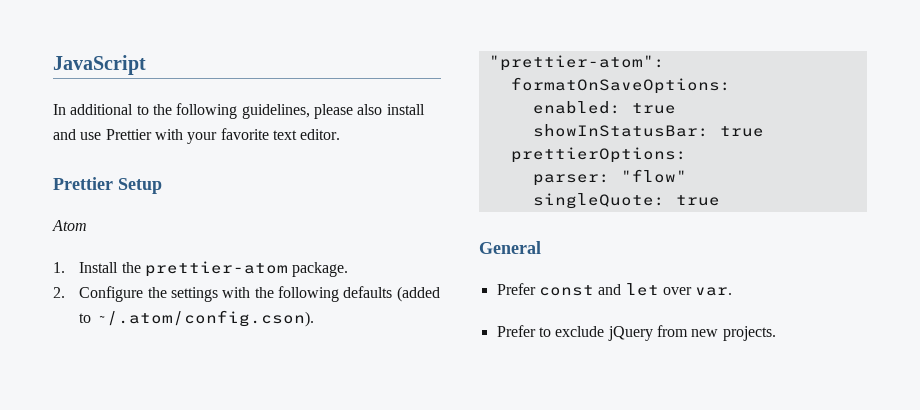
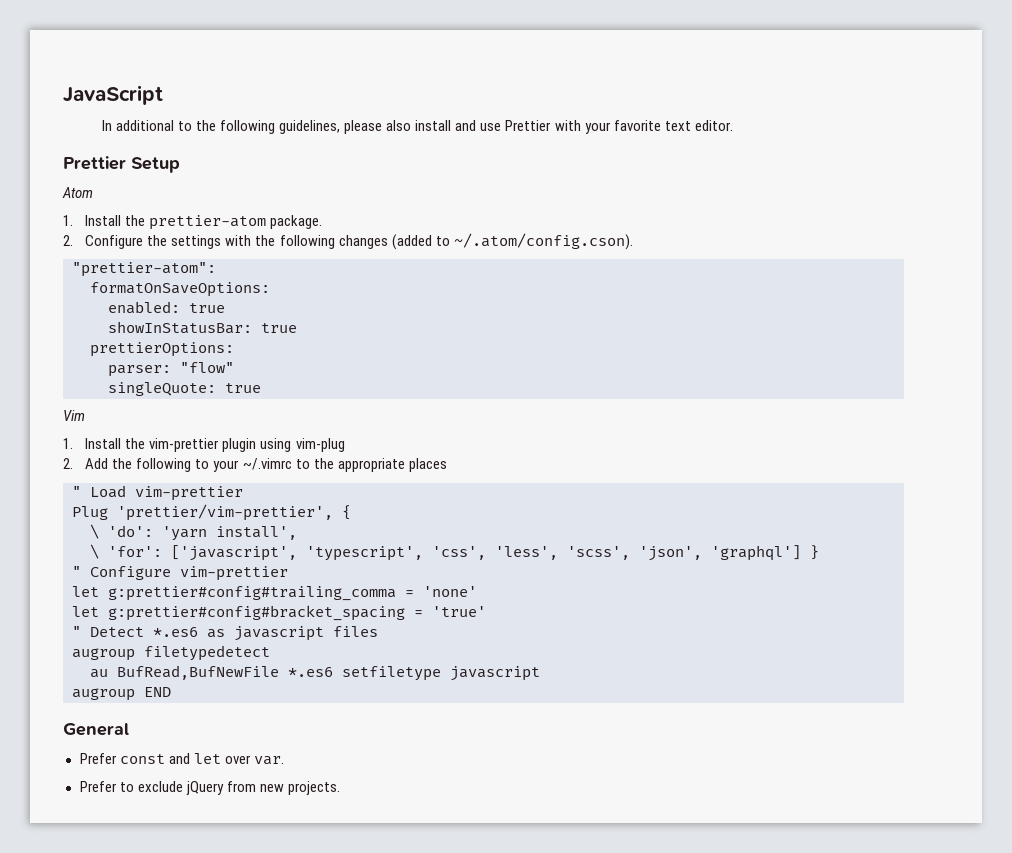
- 2. Configure the settings with the following defaults (added to ~/.atom/config.cson).
+ 2. Configure the settings with the following changes (added to ~/.atom/config.cson).
+ Vim
+ 1. Install the vim-prettier plugin using vim-plug
+ 2. Add the following to your ~/.vimrc to the appropriate places
+ " Load vim-prettier
+ Plug 'prettier/vim-prettier', {
+ \ 'do': 'yarn install',
+ \ 'for': ['javascript', 'typescript', 'css', 'less', 'scss', 'json', 'graphql'] }
+ " Configure vim-prettier
+ let g:prettier#config#trailing_comma = 'none'
+ let g:prettier#config#bracket_spacing = 'true'
+ " Detect *.es6 as javascript files
+ augroup filetypedetect
+ au BufRead,BufNewFile *.es6 setfiletype javascript
+ augroup END

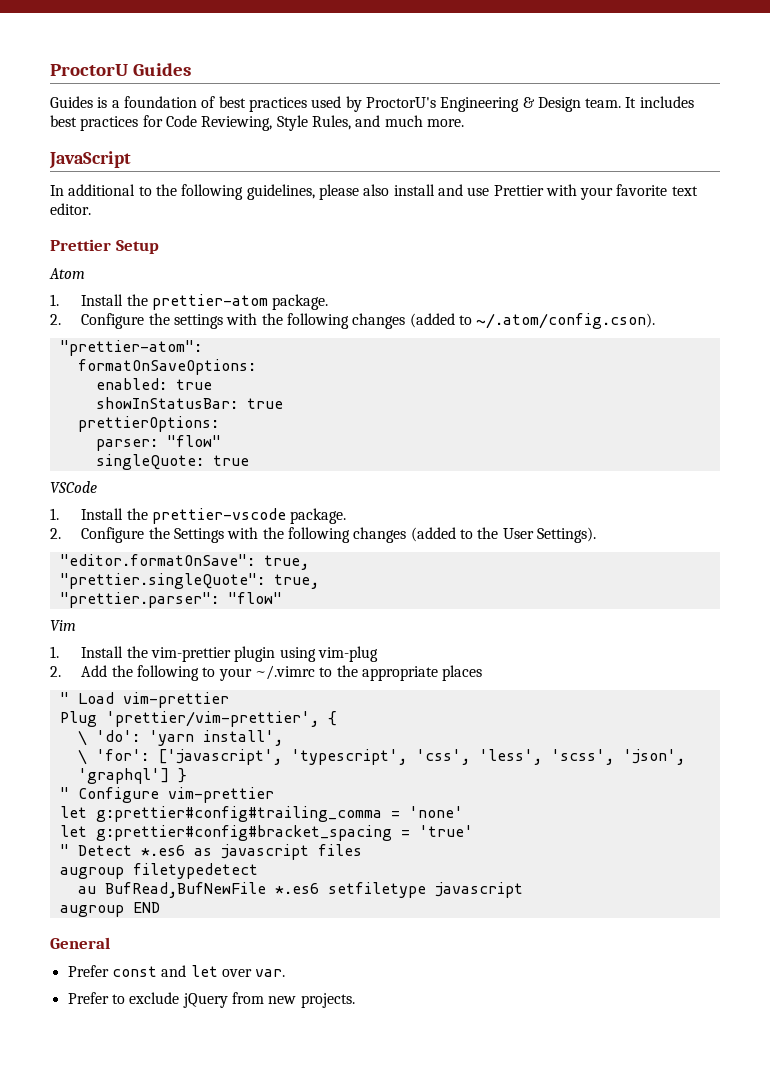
+ ProctorU Guides
+ Guides is a foundation of best practices used by ProctorU's Engineering & Design team. It includes best practices for Code Reviewing, Style Rules, and much more.
+ VSCode
+ 1. Install the prettier-vscode package.
+ 2. Configure the Settings with the following changes (added to the User Settings).
+ "editor.formatOnSave": true,
+ "prettier.singleQuote": true,
+ "prettier.parser": "flow"

